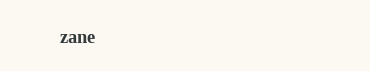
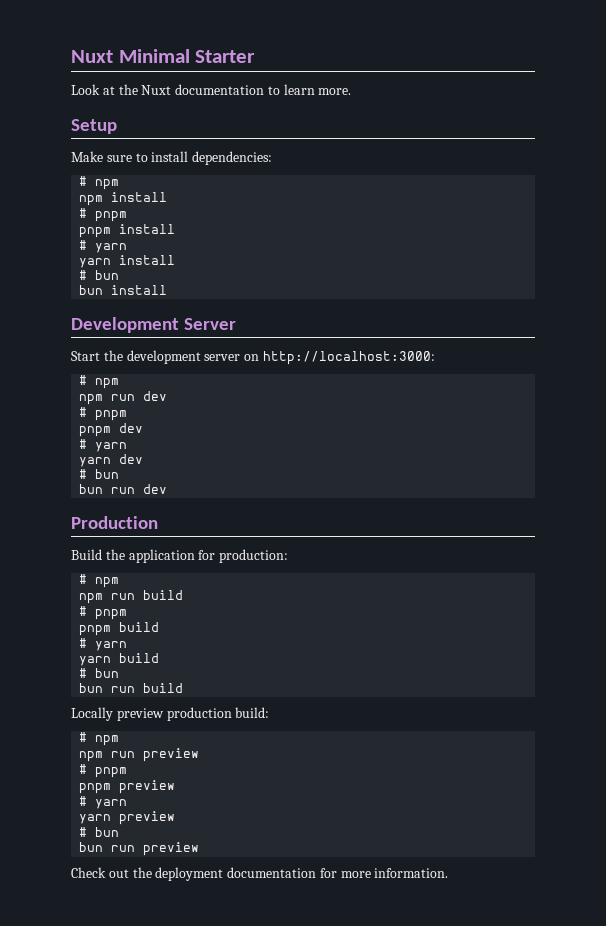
- zane
+ Nuxt Minimal Starter
+ Look at the Nuxt documentation to learn more.
+ Setup
+ Make sure to install dependencies:
+ # npm
+ npm install
+ # pnpm
+ pnpm install
+ # yarn
+ yarn install
+ # bun
+ bun install
+ Development Server
+ Start the development server on http://localhost:3000:
+ # npm
+ npm run dev
+ # pnpm
+ pnpm dev
+ # yarn
+ yarn dev
+ # bun
+ bun run dev
+ Production
+ Build the application for production:
+ # npm
+ npm run build
+ # pnpm
+ pnpm build
+ # yarn
+ yarn build
+ # bun
+ bun run build
+ Locally preview production build:
+ # npm
+ npm run preview
+ # pnpm
+ pnpm preview
+ # yarn
+ yarn preview
+ # bun
+ bun run preview
+ Check out the deployment documentation for more information.

